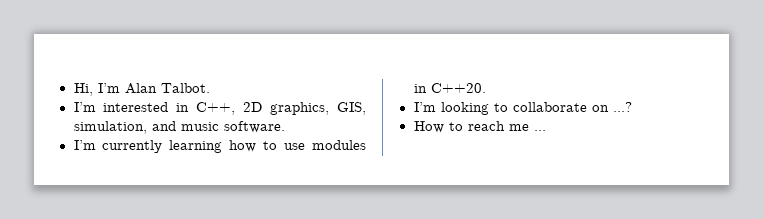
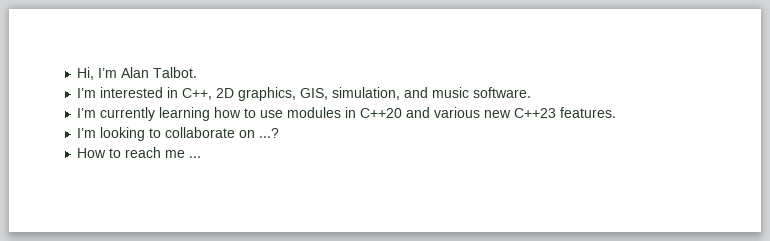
- I’m currently learning how to use modules in C++20.
+ I’m currently learning how to use modules in C++20 and various new C++23 features.

